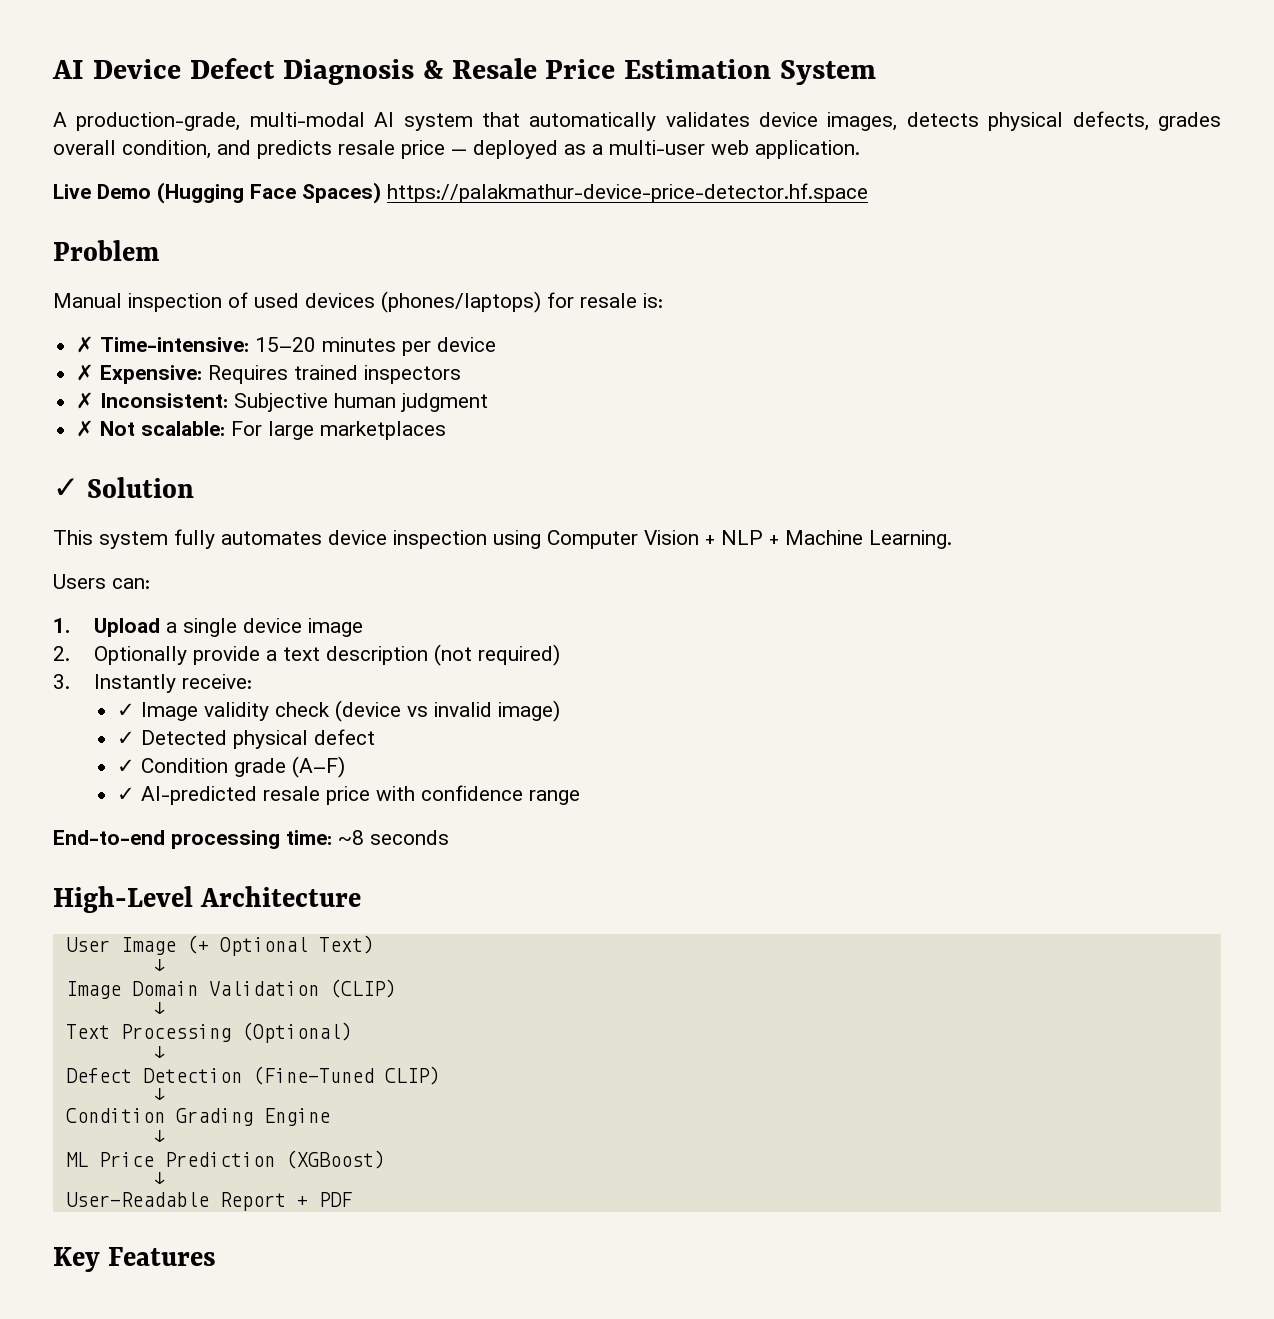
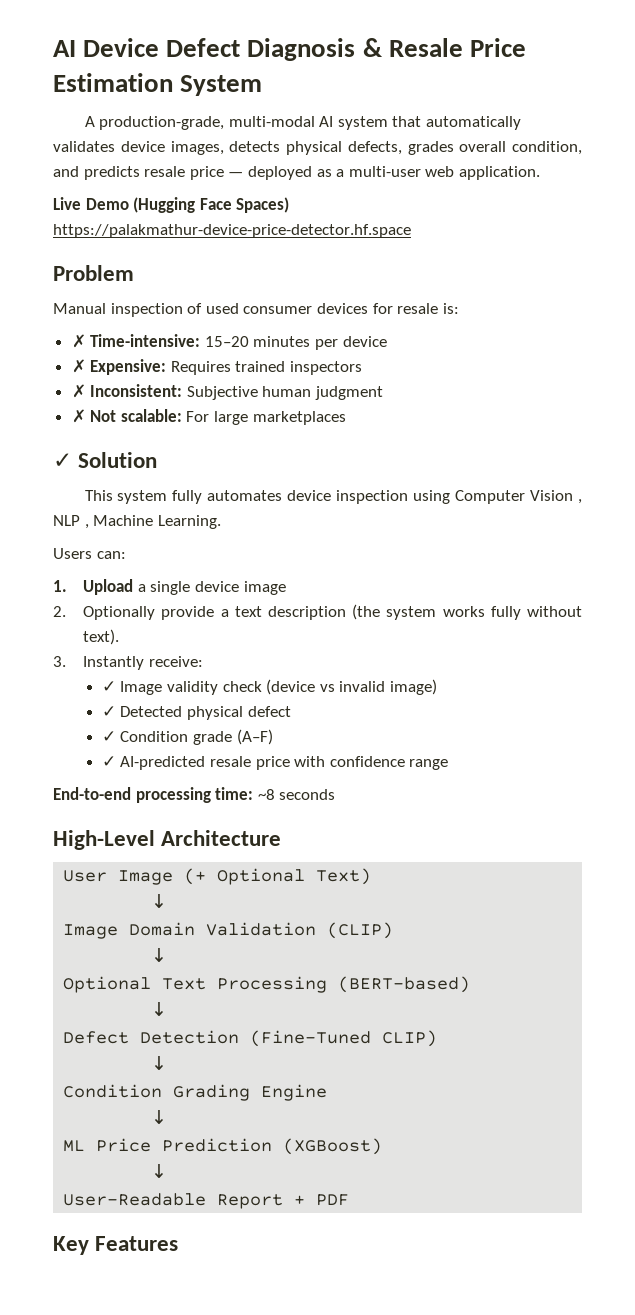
- Manual inspection of used devices (phones/laptops) for resale is:
+ Manual inspection of used consumer devices for resale is:
- This system fully automates device inspection using Computer Vision + NLP + Machine Learning.
+ This system fully automates device inspection using Computer Vision , NLP , Machine Learning.
- 2. Optionally provide a text description (not required)
+ 2. Optionally provide a text description (the system works fully without text).
- Text Processing (Optional)
+ Optional Text Processing (BERT-based)

